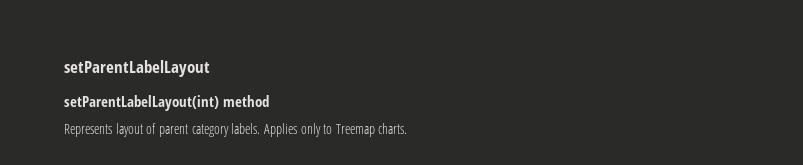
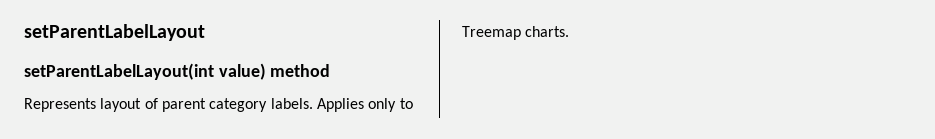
- setParentLabelLayout(int) method
+ setParentLabelLayout(int value) method

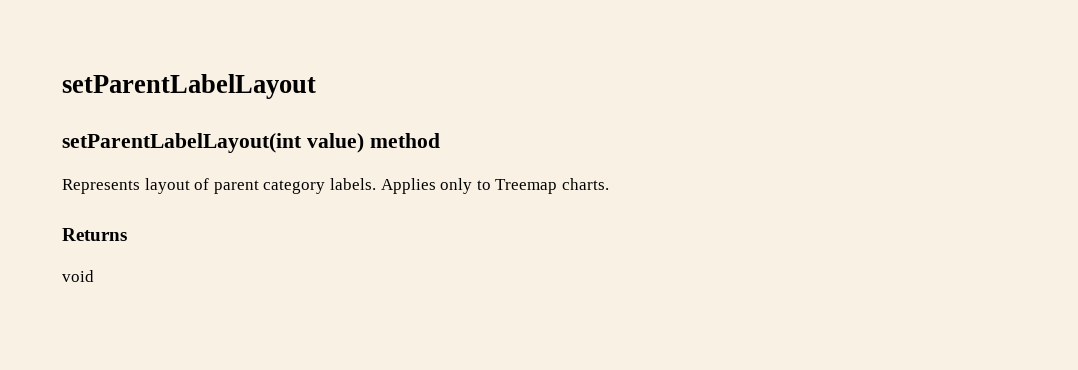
+ Returns
+ void

